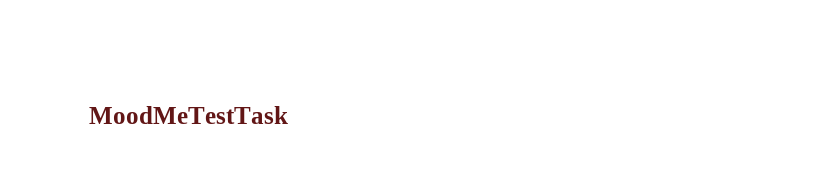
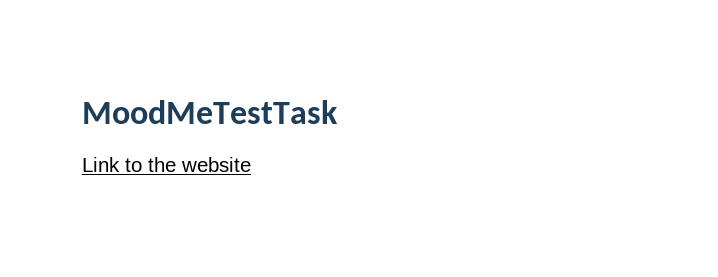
+ Link to the website

